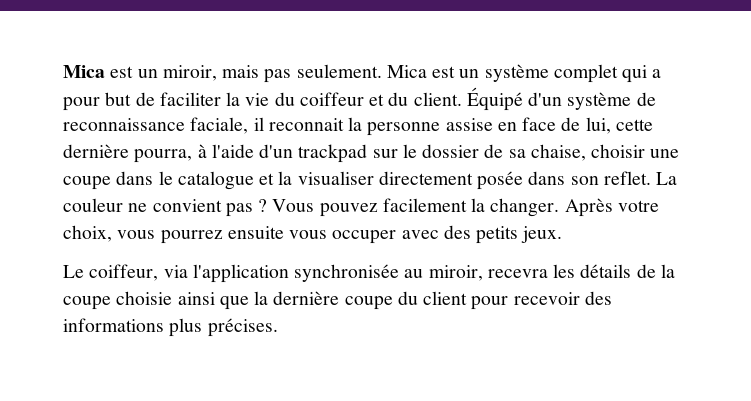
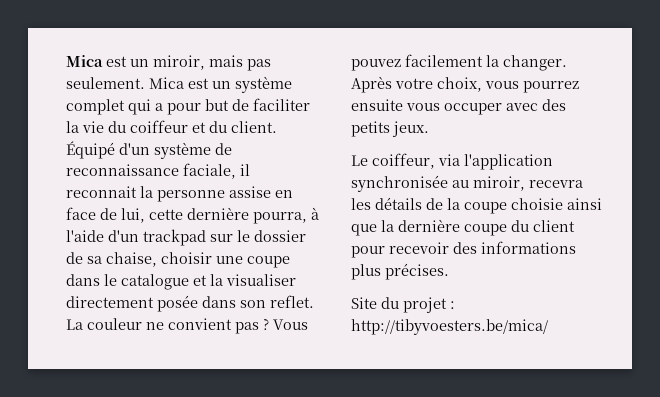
+ Site du projet : http://tibyvoesters.be/mica/

